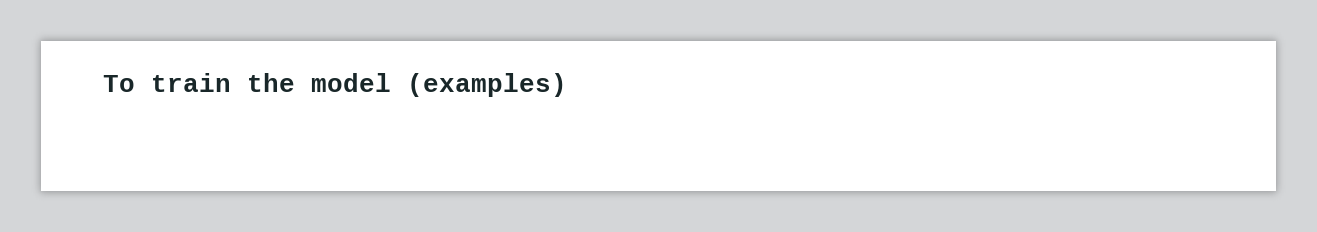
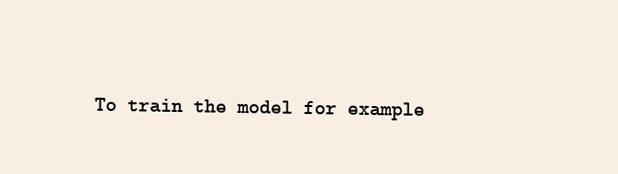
- To train the model (examples)
+ To train the model for example

